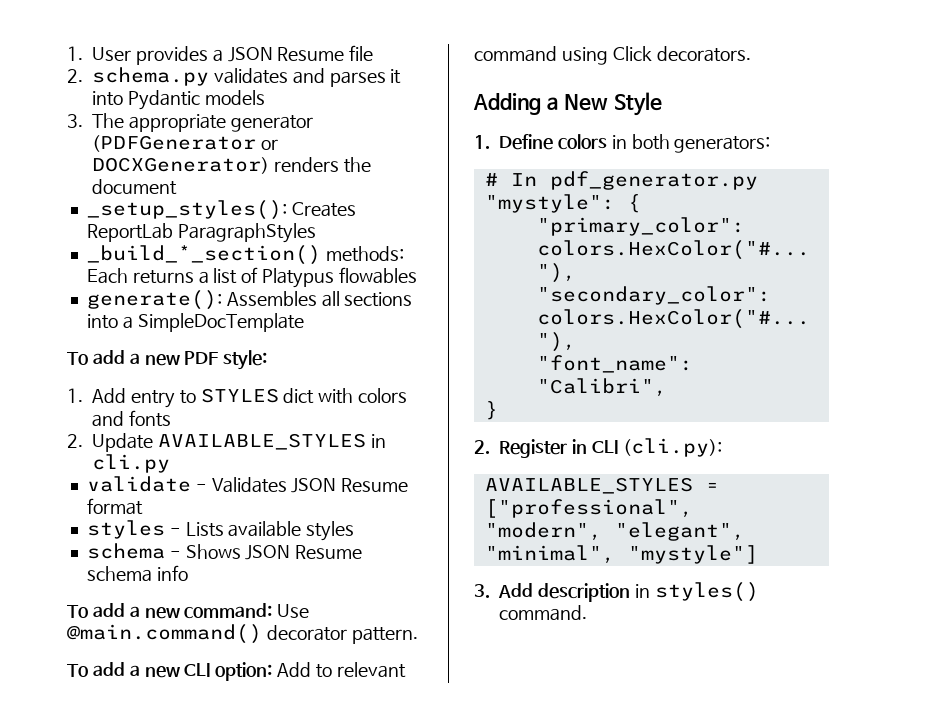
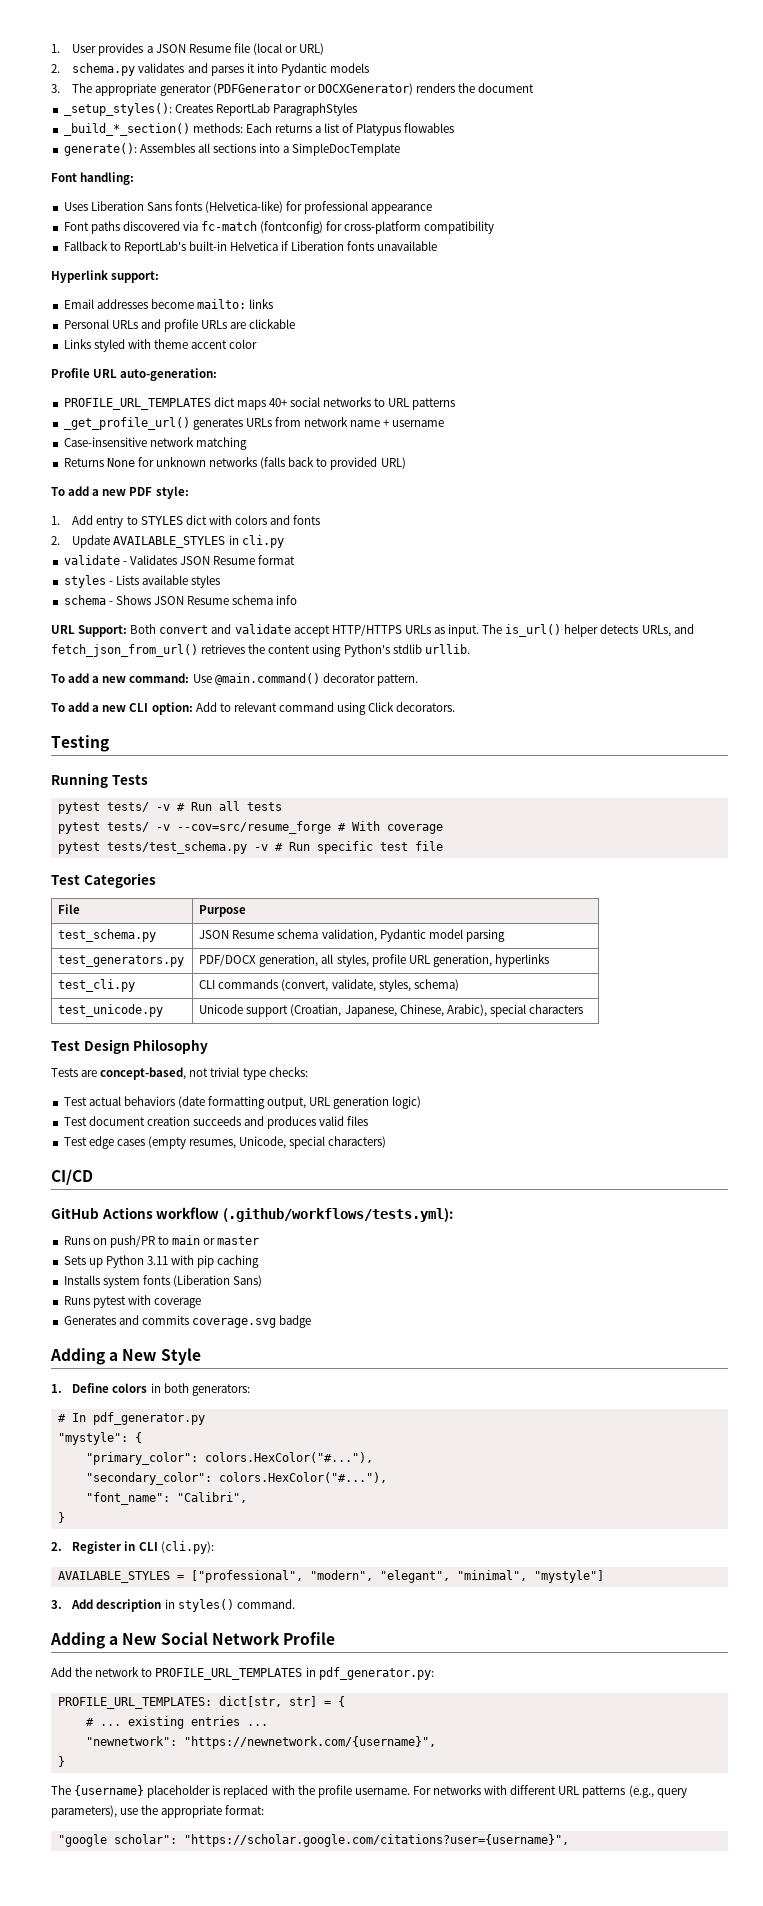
- 1. User provides a JSON Resume file
+ 1. User provides a JSON Resume file (local or URL)
+ Font handling:
+ Uses Liberation Sans fonts (Helvetica-like) for professional appearance
+ Font paths discovered via fc-match (fontconfig) for cross-platform compatibility
+ Fallback to ReportLab's built-in Helvetica if Liberation fonts unavailable
+ Hyperlink support:
+ Email addresses become mailto: links
+ Personal URLs and profile URLs are clickable
+ Links styled with theme accent color
+ Profile URL auto-generation:
+ PROFILE_URL_TEMPLATES dict maps 40+ social networks to URL patterns
+ _get_profile_url() generates URLs from network name + username
+ Case-insensitive network matching
+ Returns None for unknown networks (falls back to provided URL)
+ URL Support: Both convert and validate accept HTTP/HTTPS URLs as input. The is_url() helper detects URLs, and fetch_json_from_url() retrieves the content using Python's stdlib urllib.
+ Testing
+ Running Tests
+ pytest tests/ -v # Run all tests
+ pytest tests/ -v --cov=src/resume_forge # With coverage
+ pytest tests/test_schema.py -v # Run specific test file
+ Test Categories
+ File | Purpose
+ test_schema.py | JSON Resume schema validation, Pydantic model parsing
+ test_generators.py | PDF/DOCX generation, all styles, profile URL generation, hyperlinks
+ test_cli.py | CLI commands (convert, validate, styles, schema)
+ test_unicode.py | Unicode support (Croatian, Japanese, Chinese, Arabic), special characters
+ Test Design Philosophy
+ Tests are concept-based, not trivial type checks:
+ Test actual behaviors (date formatting output, URL generation logic)
+ Test document creation succeeds and produces valid files
+ Test edge cases (empty resumes, Unicode, special characters)
+ CI/CD
+ GitHub Actions workflow (.github/workflows/tests.yml):
+ Runs on push/PR to main or master
+ Sets up Python 3.11 with pip caching
+ Installs system fonts (Liberation Sans)
+ Runs pytest with coverage
+ Generates and commits coverage.svg badge
+ Adding a New Social Network Profile
+ Add the network to PROFILE_URL_TEMPLATES in pdf_generator.py:
+ PROFILE_URL_TEMPLATES: dict[str, str] = {
+ # ... existing entries ...
+ "newnetwork": "https://newnetwork.com/{username}",
+ }
+ The {username} placeholder is replaced with the profile username. For networks with different URL patterns (e.g., query parameters), use the appropriate format:
+ "google scholar": "https://scholar.google.com/citations?user={username}",

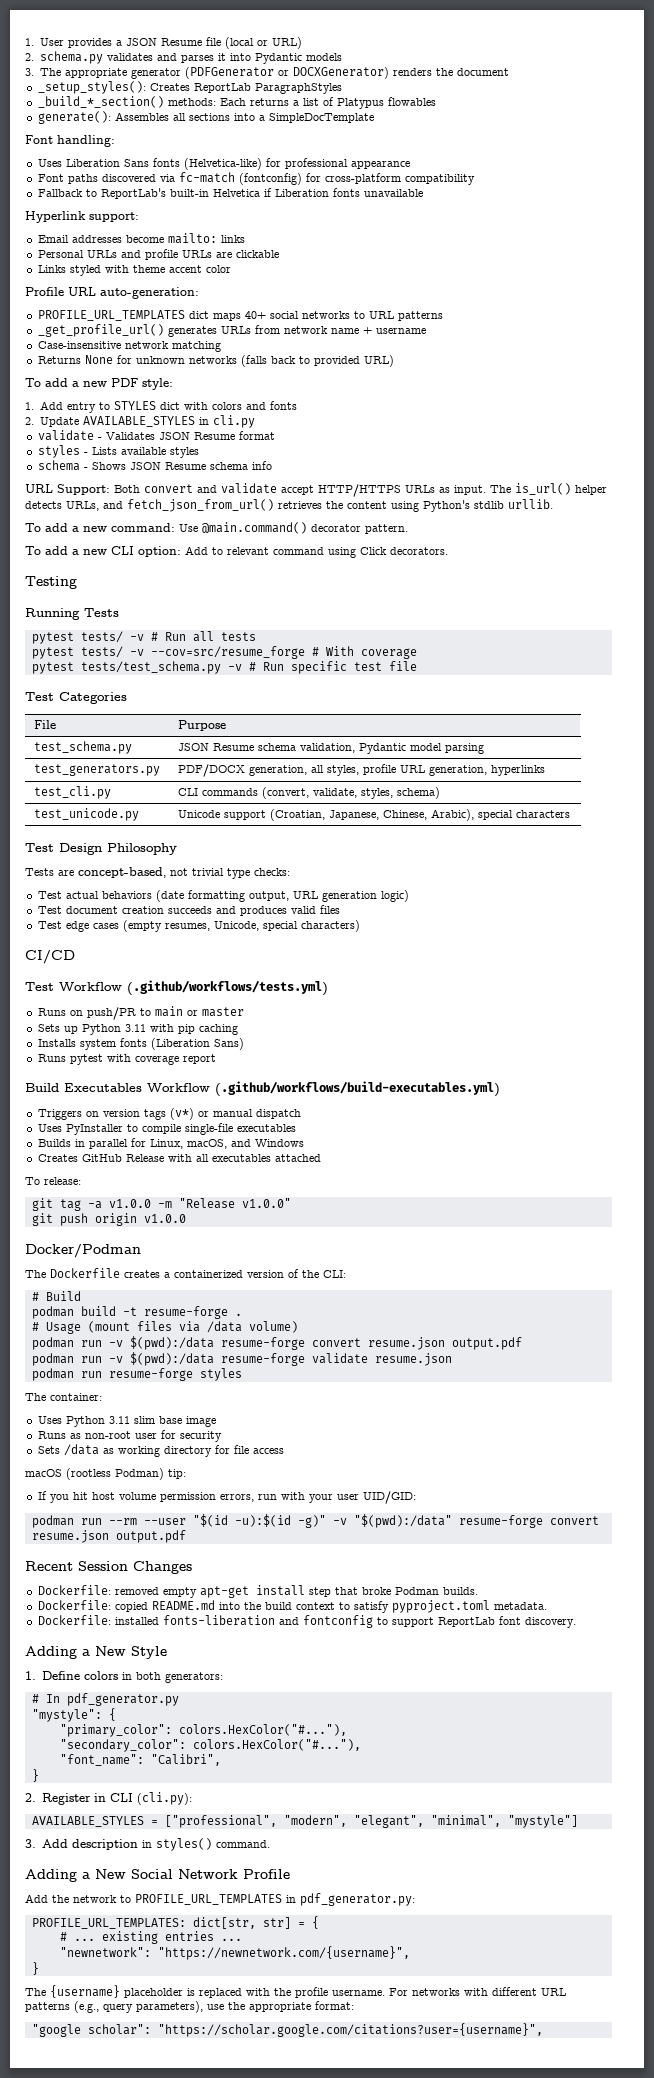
- GitHub Actions workflow (.github/workflows/tests.yml):
+ Test Workflow (.github/workflows/tests.yml)
- Runs pytest with coverage
- Generates and commits coverage.svg badge
+ Runs pytest with coverage report
+ Build Executables Workflow (.github/workflows/build-executables.yml)
+ Triggers on version tags (v*) or manual dispatch
+ Uses PyInstaller to compile single-file executables
+ Builds in parallel for Linux, macOS, and Windows
+ Creates GitHub Release with all executables attached
+ To release:
+ git tag -a v1.0.0 -m "Release v1.0.0"
+ git push origin v1.0.0
+ Docker/Podman
+ The Dockerfile creates a containerized version of the CLI:
+ # Build
+ podman build -t resume-forge .
+ # Usage (mount files via /data volume)
+ podman run -v $(pwd):/data resume-forge convert resume.json output.pdf
+ podman run -v $(pwd):/data resume-forge validate resume.json
+ podman run resume-forge styles
+ The container:
+ Uses Python 3.11 slim base image
+ Runs as non-root user for security
+ Sets /data as working directory for file access
+ macOS (rootless Podman) tip:
+ If you hit host volume permission errors, run with your user UID/GID:
+ podman run --rm --user "$(id -u):$(id -g)" -v "$(pwd):/data" resume-forge convert resume.json output.pdf
+ Recent Session Changes
+ Dockerfile: removed empty apt-get install step that broke Podman builds.
+ Dockerfile: copied README.md into the build context to satisfy pyproject.toml metadata.
+ Dockerfile: installed fonts-liberation and fontconfig to support ReportLab font discovery.

